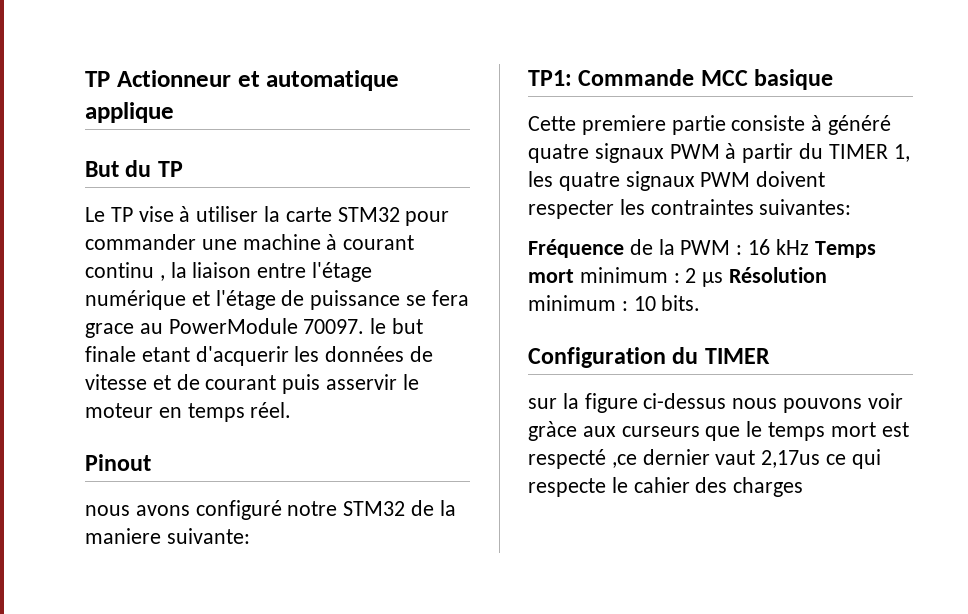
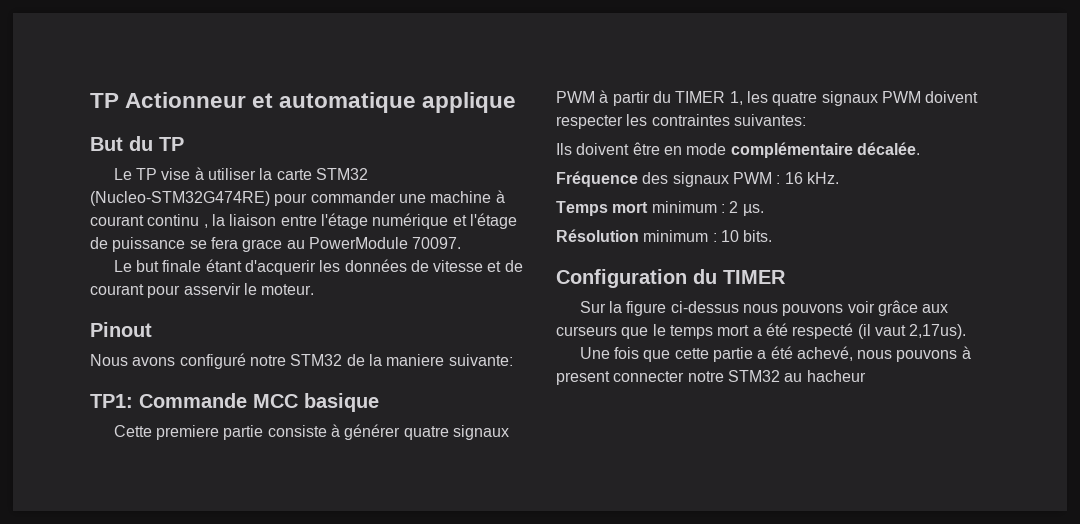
- Le TP vise à utiliser la carte STM32 pour commander une machine à courant continu , la liaison entre l'étage numérique et l'étage de puissance se fera grace au PowerModule 70097. le but finale etant d'acquerir les données de vitesse et de courant puis asservir le moteur en temps réel.
+ Le TP vise à utiliser la carte STM32 (Nucleo-STM32G474RE) pour commander une machine à courant continu , la liaison entre l'étage numérique et l'étage de puissance se fera grace au PowerModule 70097.
+ Le but finale étant d'acquerir les données de vitesse et de courant pour asservir le moteur.
- nous avons configuré notre STM32 de la maniere suivante:
+ Nous avons configuré notre STM32 de la maniere suivante:
- Cette premiere partie consiste à généré quatre signaux PWM à partir du TIMER 1, les quatre signaux PWM doivent respecter les contraintes suivantes:
+ Cette premiere partie consiste à générer quatre signaux PWM à partir du TIMER 1, les quatre signaux PWM doivent respecter les contraintes suivantes:
+ Ils doivent être en mode complémentaire décalée.
- Fréquence de la PWM : 16 kHz Temps mort minimum : 2 µs Résolution minimum : 10 bits.
+ Fréquence des signaux PWM : 16 kHz.
+ Temps mort minimum : 2 µs.
+ Résolution minimum : 10 bits.
- sur la figure ci-dessus nous pouvons voir gràce aux curseurs que le temps mort est respecté ,ce dernier vaut 2,17us ce qui respecte le cahier des charges
+ Sur la figure ci-dessus nous pouvons voir grâce aux curseurs que le temps mort a été respecté (il vaut 2,17us).
+ Une fois que cette partie a été achevé, nous pouvons à present connecter notre STM32 au hacheur

